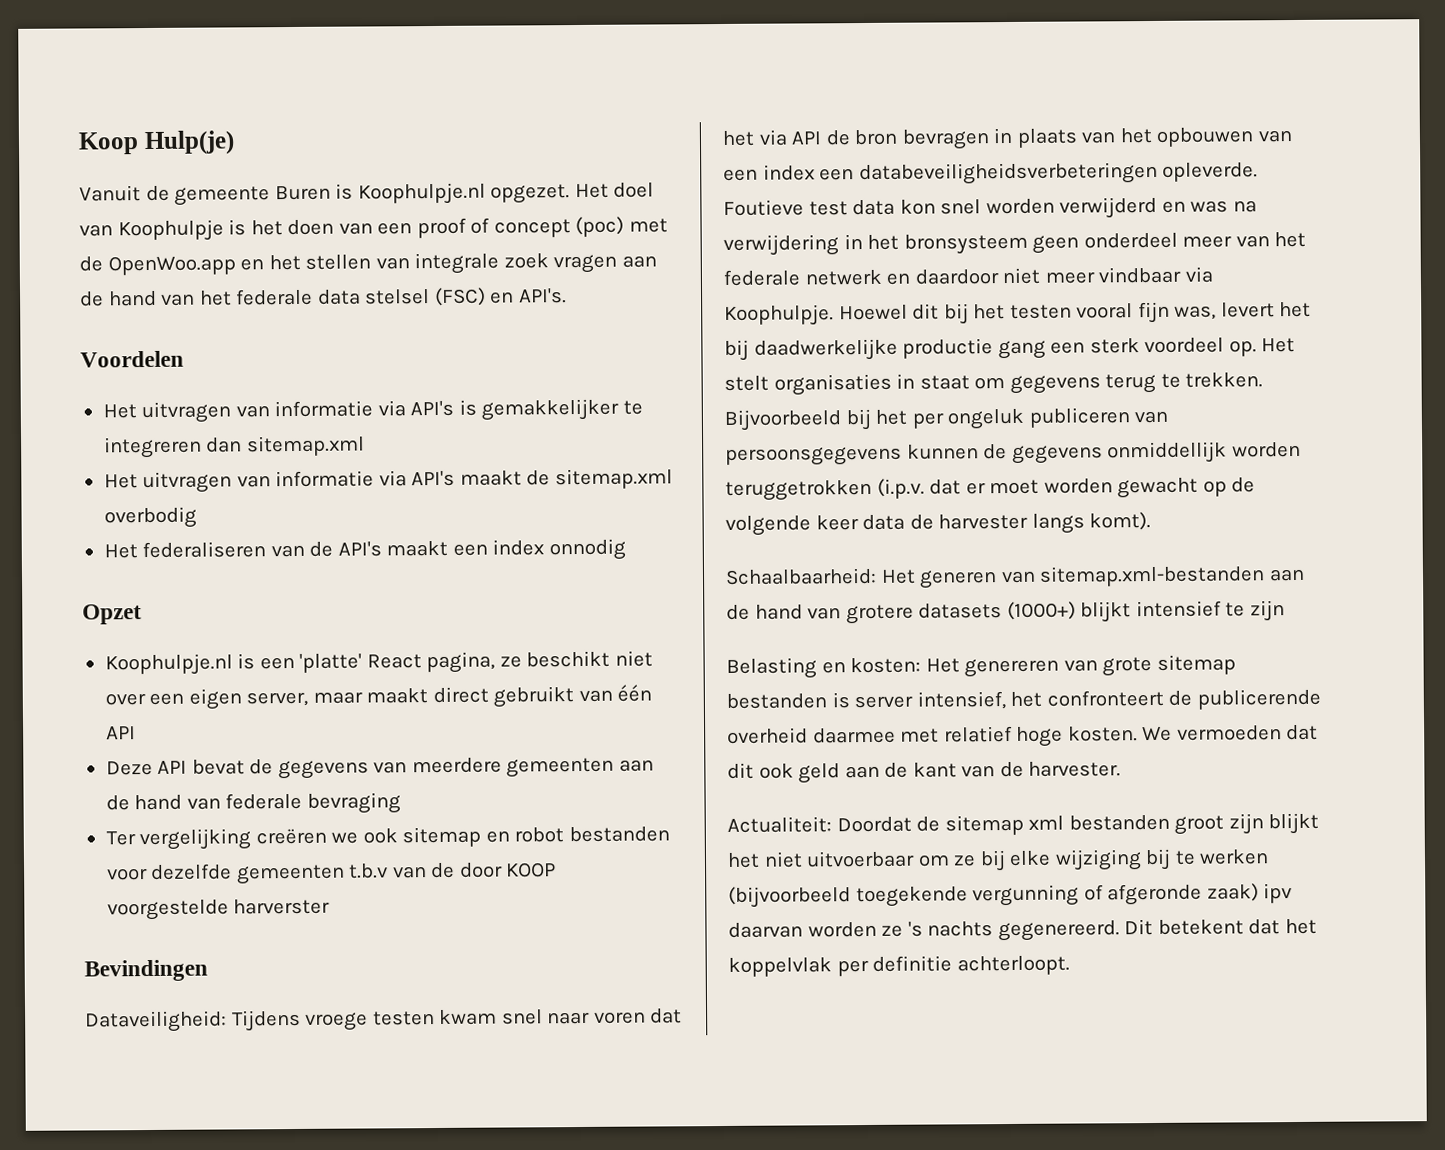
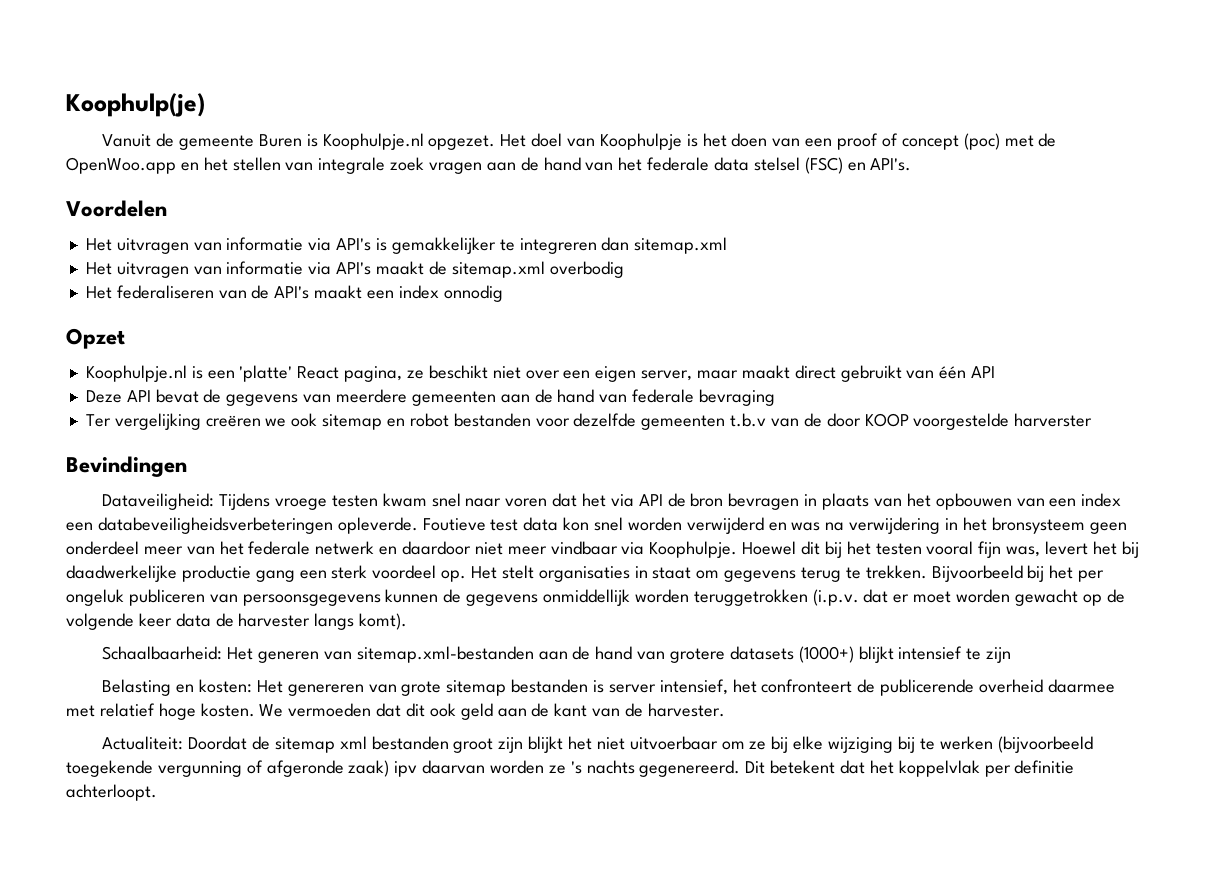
- Koop Hulp(je)
+ Koophulp(je)

